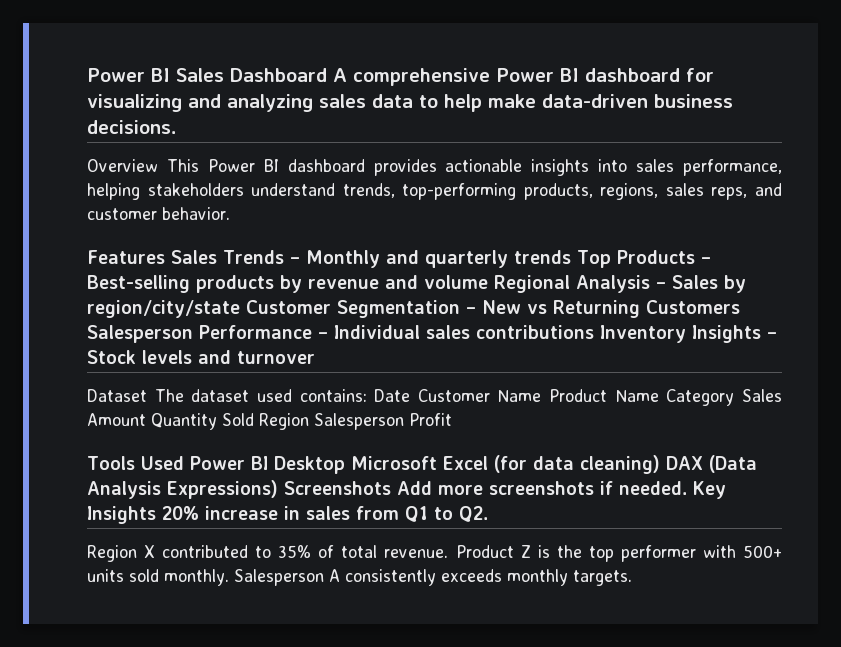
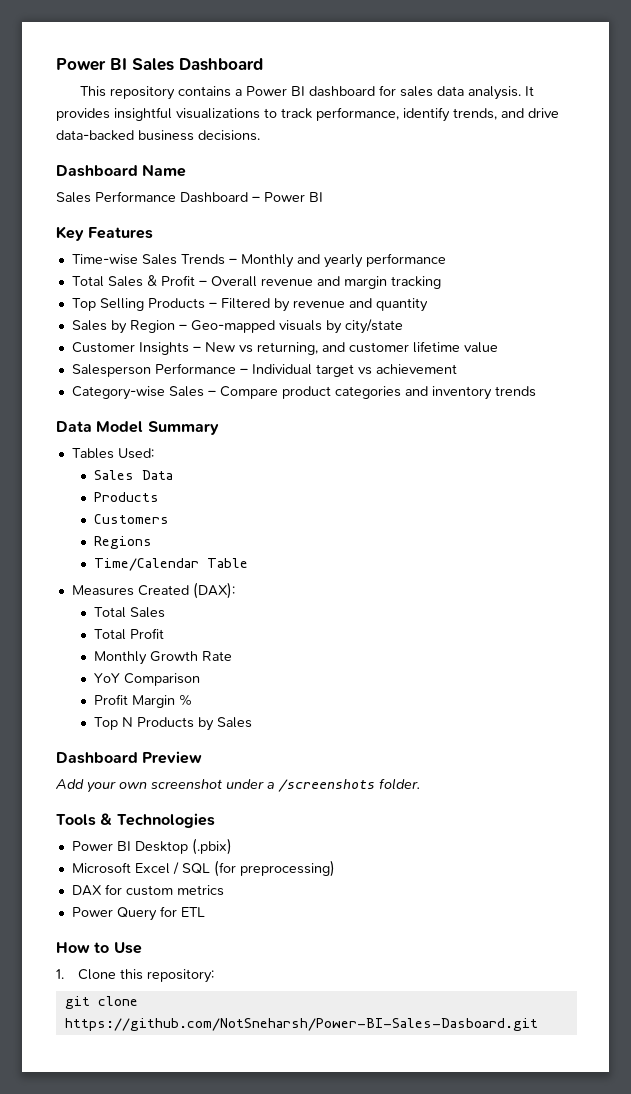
- Power BI Sales Dashboard A comprehensive Power BI dashboard for visualizing and analyzing sales data to help make data-driven business decisions.
- Overview This Power BI dashboard provides actionable insights into sales performance, helping stakeholders understand trends, top-performing products, regions, sales reps, and customer behavior.
- Features Sales Trends – Monthly and quarterly trends Top Products – Best-selling products by revenue and volume Regional Analysis – Sales by region/city/state Customer Segmentation – New vs Returning Customers Salesperson Performance – Individual sales contributions Inventory Insights – Stock levels and turnover
- Dataset The dataset used contains: Date Customer Name Product Name Category Sales Amount Quantity Sold Region Salesperson Profit
+ Power BI Sales Dashboard
+ This repository contains a Power BI dashboard for sales data analysis. It provides insightful visualizations to track performance, identify trends, and drive data-backed business decisions.
+ Dashboard Name
+ Sales Performance Dashboard – Power BI
+ Key Features
+ Time-wise Sales Trends – Monthly and yearly performance
+ Total Sales & Profit – Overall revenue and margin tracking
+ Top Selling Products – Filtered by revenue and quantity
+ Sales by Region – Geo-mapped visuals by city/state
+ Customer Insights – New vs returning, and customer lifetime value
+ Salesperson Performance – Individual target vs achievement
+ Category-wise Sales – Compare product categories and inventory trends
+ Data Model Summary
+ Tables Used:
+ Sales Data
+ Products
+ Customers
+ Regions
+ Time/Calendar Table
+ Measures Created (DAX):
+ Total Sales
+ Total Profit
+ Monthly Growth Rate
+ YoY Comparison
+ Profit Margin %
+ Top N Products by Sales
+ Dashboard Preview
+ Add your own screenshot under a /screenshots folder.
- Tools Used Power BI Desktop Microsoft Excel (for data cleaning) DAX (Data Analysis Expressions) Screenshots Add more screenshots if needed. Key Insights 20% increase in sales from Q1 to Q2.
- Region X contributed to 35% of total revenue. Product Z is the top performer with 500+ units sold monthly. Salesperson A consistently exceeds monthly targets.
+ Tools & Technologies
+ Power BI Desktop (.pbix)
+ Microsoft Excel / SQL (for preprocessing)
+ DAX for custom metrics
+ Power Query for ETL
+ How to Use
+ 1. Clone this repository:
+ git clone https://github.com/NotSneharsh/Power-BI-Sales-Dasboard.git

